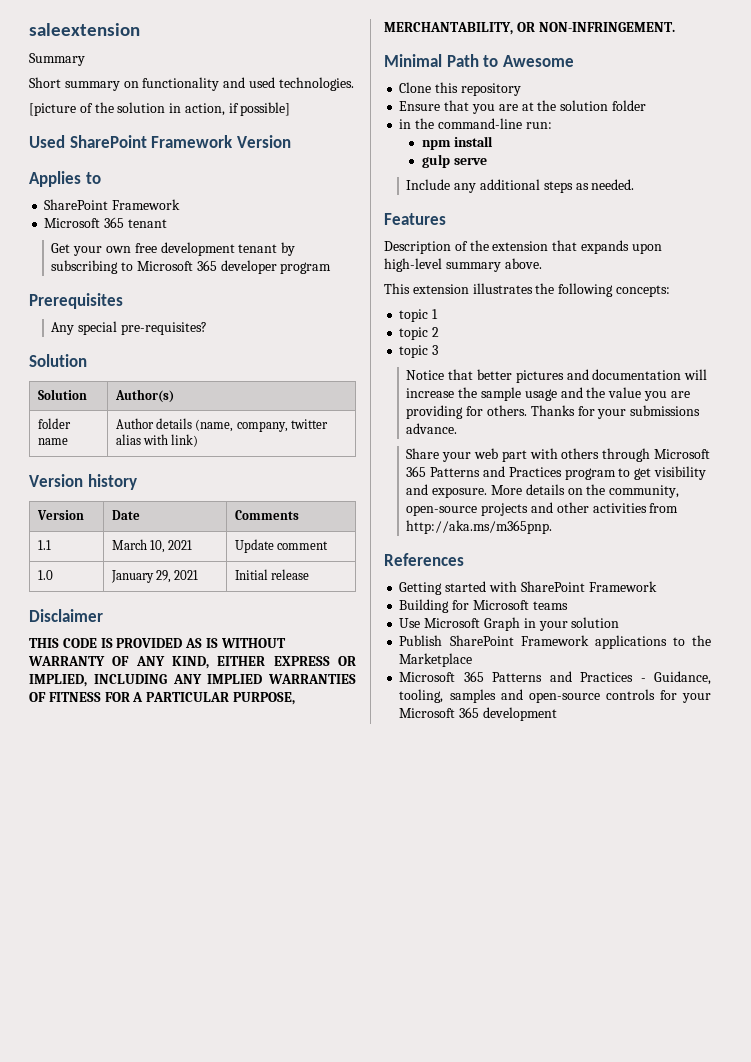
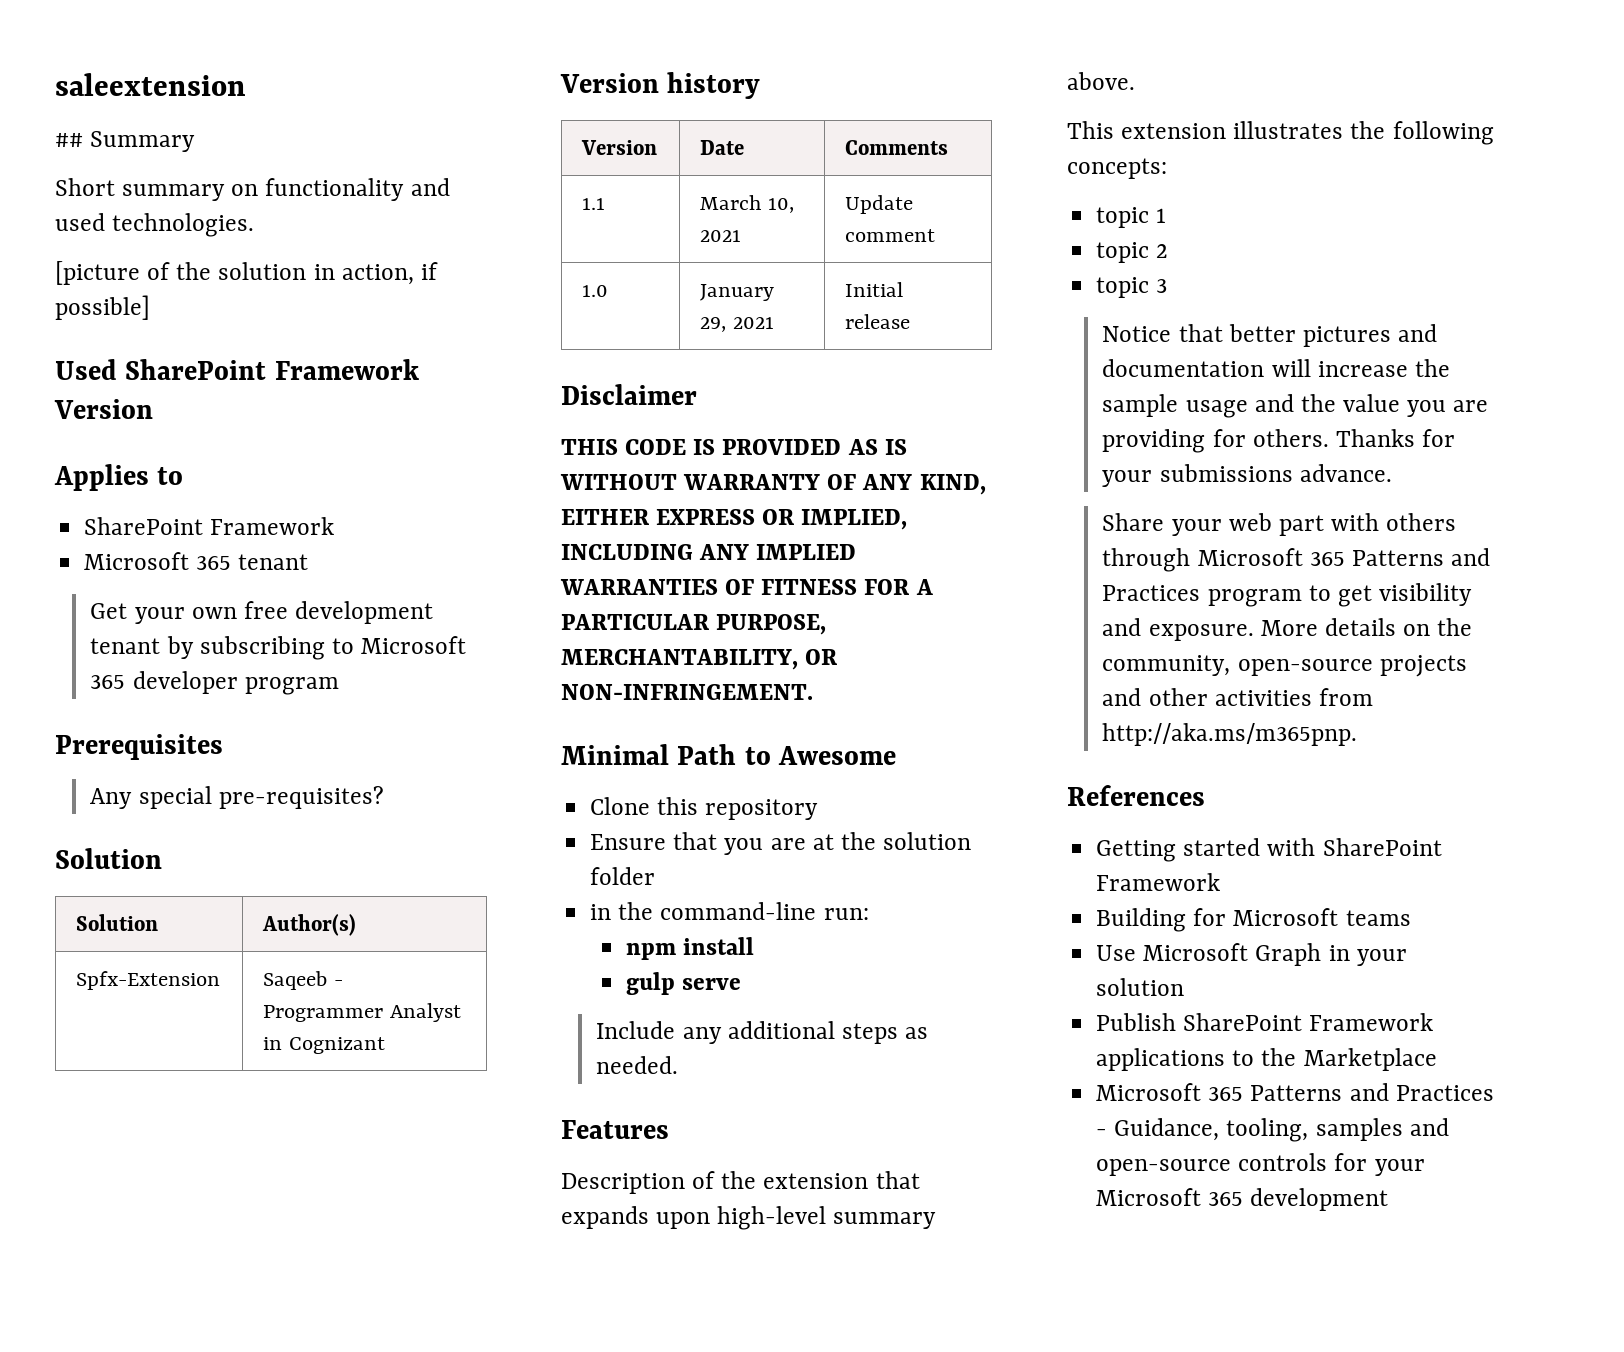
- Summary
+ ## Summary
- folder name | Author details (name, company, twitter alias with link)
+ Spfx-Extension | Saqeeb - Programmer Analyst in Cognizant

